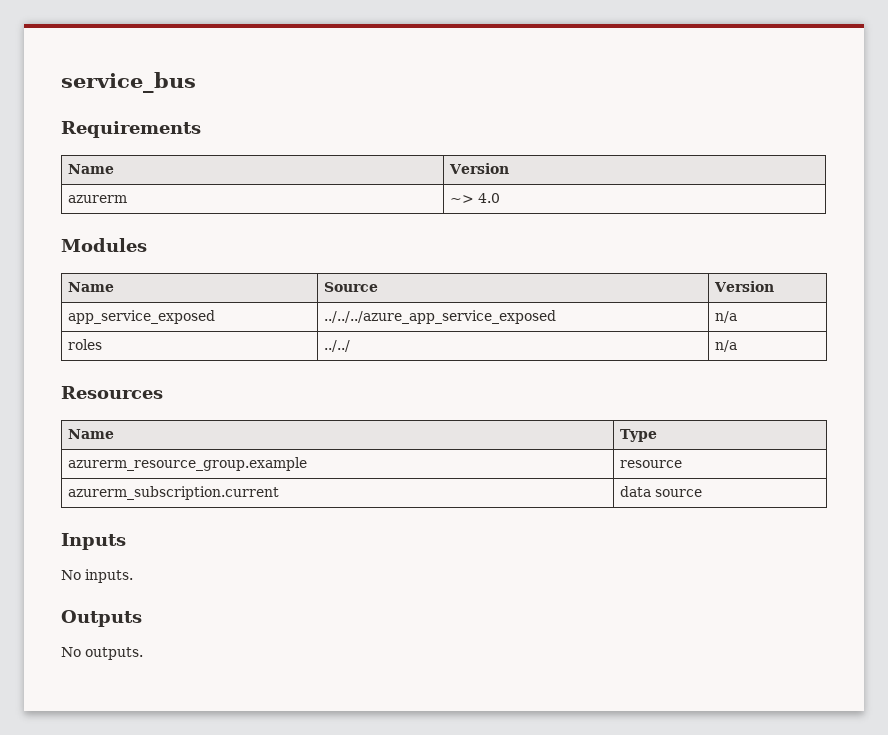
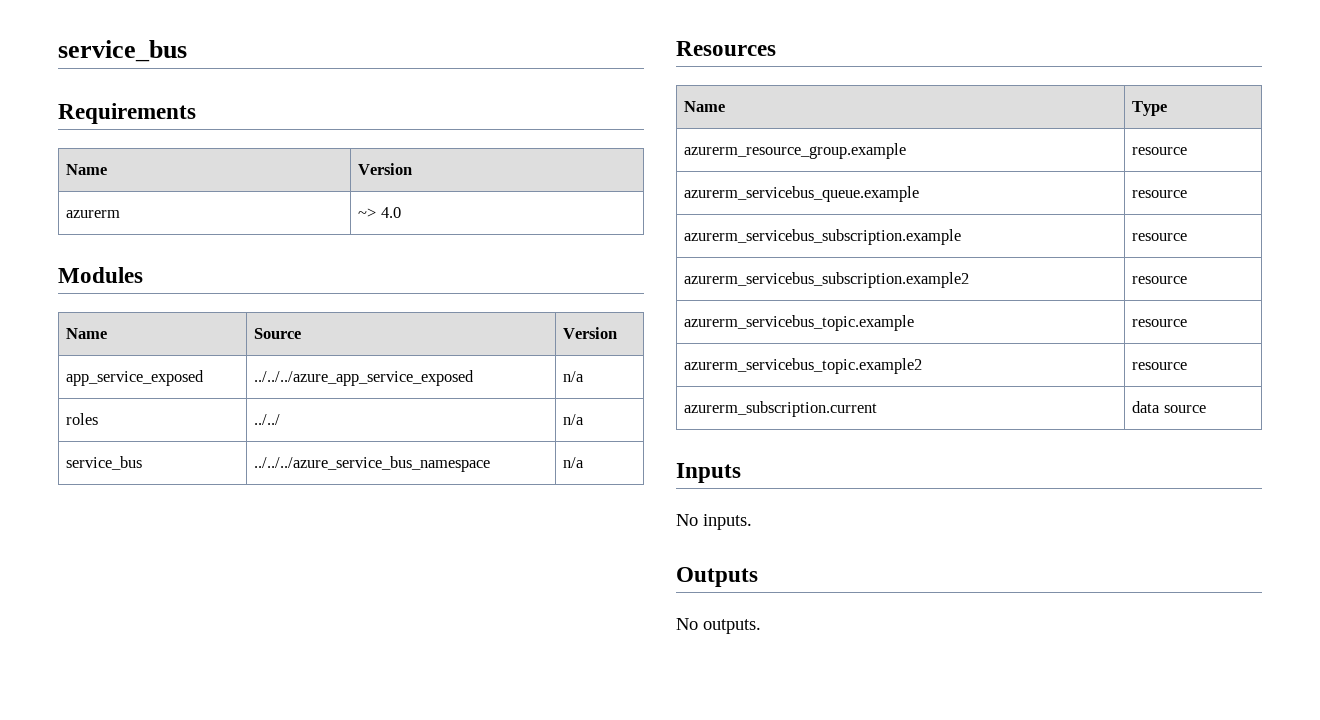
+ service_bus | ../../../azure_service_bus_namespace | n/a
+ azurerm_servicebus_queue.example | resource
+ azurerm_servicebus_subscription.example | resource
+ azurerm_servicebus_subscription.example2 | resource
+ azurerm_servicebus_topic.example | resource
+ azurerm_servicebus_topic.example2 | resource

